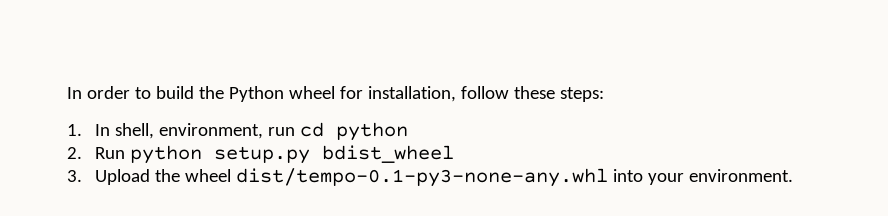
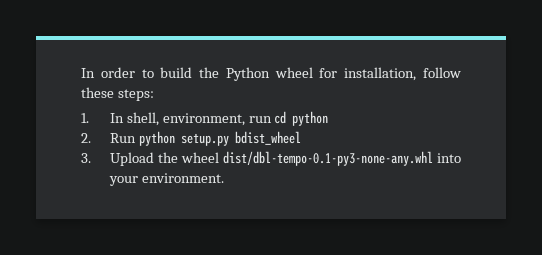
- 3. Upload the wheel dist/tempo-0.1-py3-none-any.whl into your environment.
+ 3. Upload the wheel dist/dbl-tempo-0.1-py3-none-any.whl into your environment.

